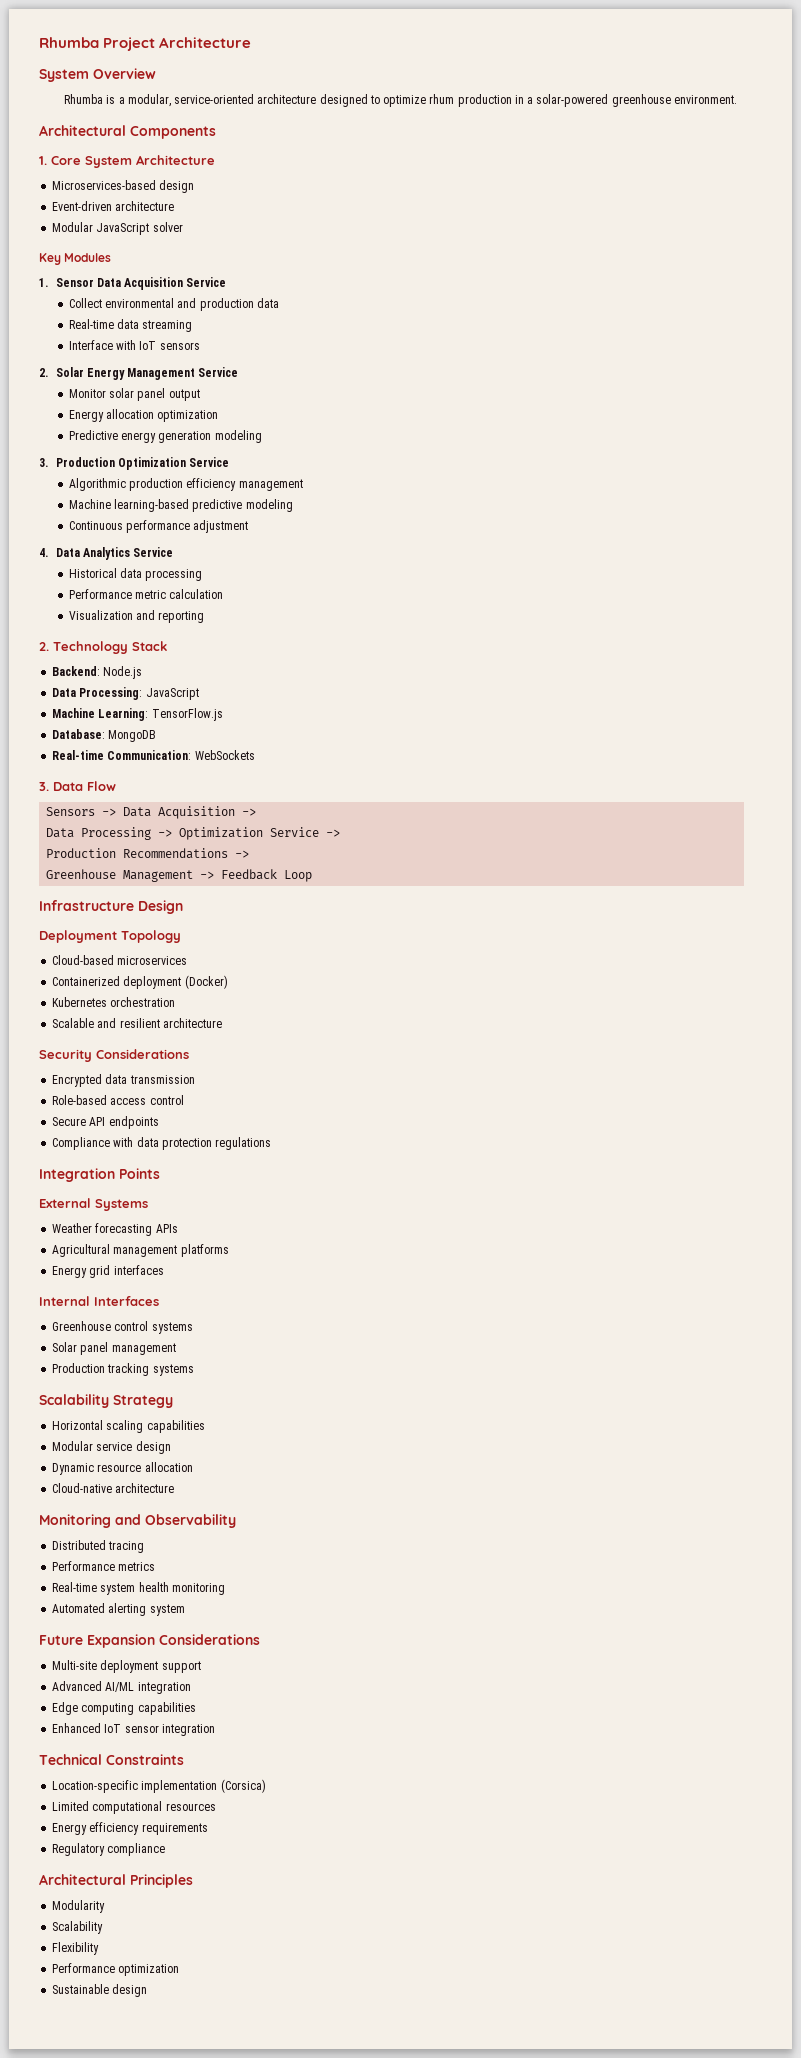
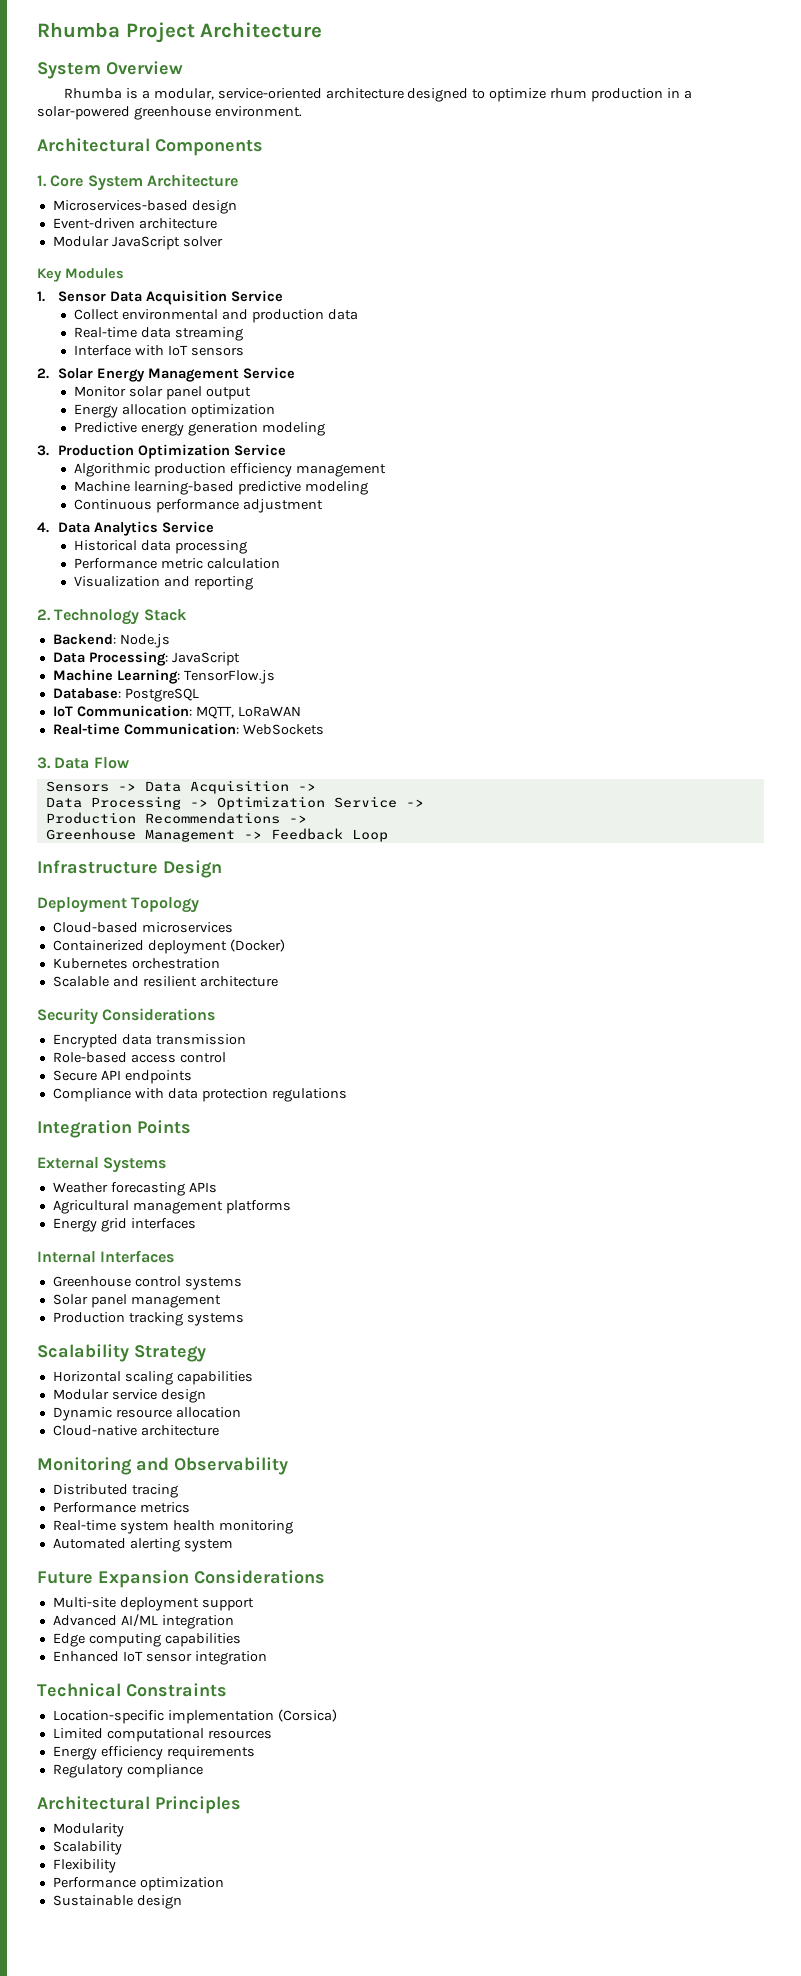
- Database: MongoDB
+ Database: PostgreSQL
+ IoT Communication: MQTT, LoRaWAN

